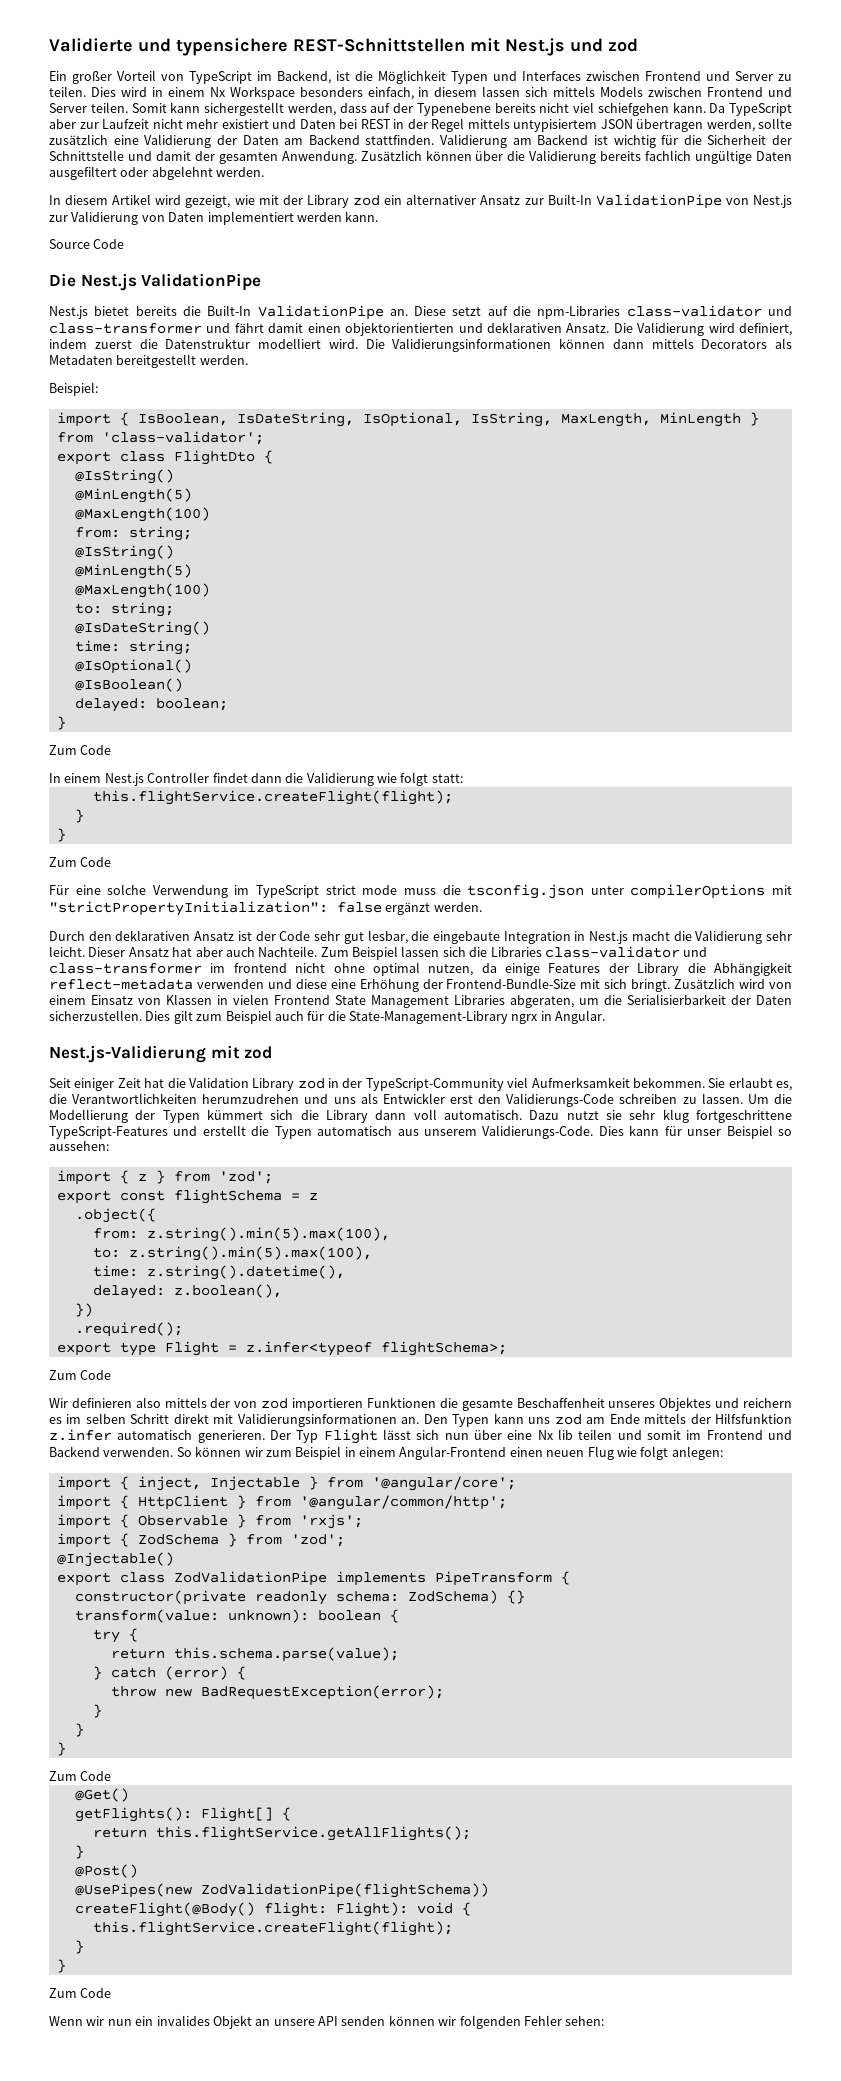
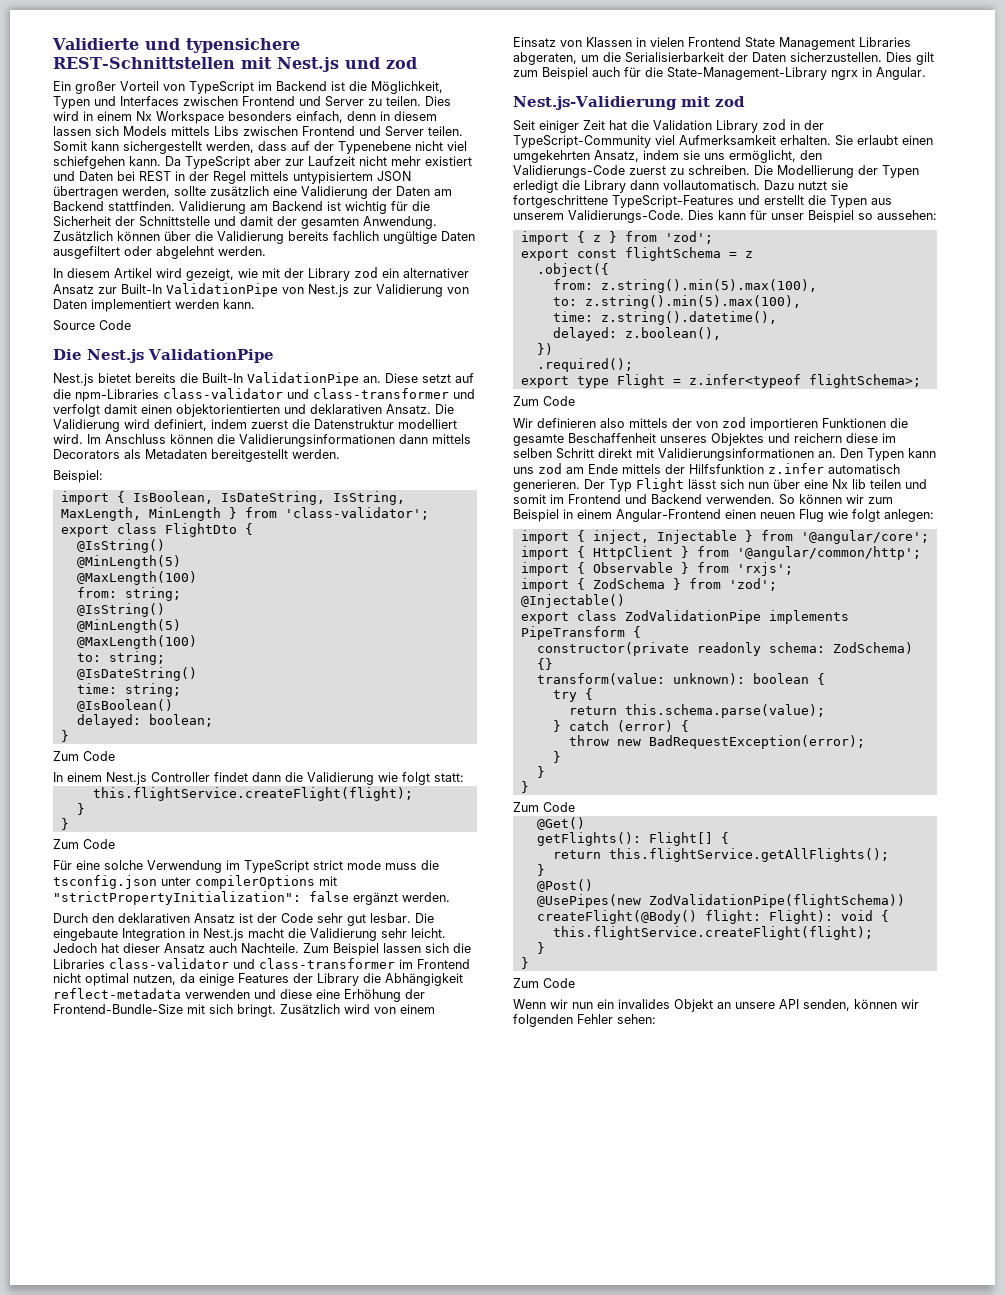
- Ein großer Vorteil von TypeScript im Backend, ist die Möglichkeit Typen und Interfaces zwischen Frontend und Server zu teilen.
+ Ein großer Vorteil von TypeScript im Backend ist die Möglichkeit, Typen und Interfaces zwischen Frontend und Server zu teilen.
- Dies wird in einem Nx Workspace besonders einfach, in diesem lassen sich mittels Models zwischen Frontend und Server teilen.
+ Dies wird in einem Nx Workspace besonders einfach, denn in diesem lassen sich Models mittels Libs zwischen Frontend und Server teilen.
- Somit kann sichergestellt werden, dass auf der Typenebene bereits nicht viel schiefgehen kann.
+ Somit kann sichergestellt werden, dass auf der Typenebene nicht viel schiefgehen kann.
- Diese setzt auf die npm-Libraries class-validator und class-transformer und fährt damit einen objektorientierten und deklarativen Ansatz.
+ Diese setzt auf die npm-Libraries class-validator und class-transformer und verfolgt damit einen objektorientierten und deklarativen Ansatz.
- Die Validierungsinformationen können dann mittels Decorators als Metadaten bereitgestellt werden.
+ Im Anschluss können die Validierungsinformationen dann mittels Decorators als Metadaten bereitgestellt werden.
- import { IsBoolean, IsDateString, IsOptional, IsString, MaxLength, MinLength } from 'class-validator';
+ import { IsBoolean, IsDateString, IsString, MaxLength, MinLength } from 'class-validator';
- @IsOptional()
- Durch den deklarativen Ansatz ist der Code sehr gut lesbar, die eingebaute Integration in Nest.js macht die Validierung sehr leicht.
+ Durch den deklarativen Ansatz ist der Code sehr gut lesbar. Die eingebaute Integration in Nest.js macht die Validierung sehr leicht.
- Dieser Ansatz hat aber auch Nachteile.
+ Jedoch hat dieser Ansatz auch Nachteile.
- Zum Beispiel lassen sich die Libraries class-validator und class-transformer im frontend nicht ohne optimal nutzen, da einige Features der Library die Abhängigkeit reflect-metadata verwenden und diese eine Erhöhung der Frontend-Bundle-Size mit sich bringt.
+ Zum Beispiel lassen sich die Libraries class-validator und class-transformer im Frontend nicht optimal nutzen, da einige Features der Library die Abhängigkeit reflect-metadata verwenden und diese eine Erhöhung der Frontend-Bundle-Size mit sich bringt.
- Seit einiger Zeit hat die Validation Library zod in der TypeScript-Community viel Aufmerksamkeit bekommen.
+ Seit einiger Zeit hat die Validation Library zod in der TypeScript-Community viel Aufmerksamkeit erhalten.
- Sie erlaubt es, die Verantwortlichkeiten herumzudrehen und uns als Entwickler erst den Validierungs-Code schreiben zu lassen. Um die Modellierung der Typen kümmert sich die Library dann voll automatisch.
+ Sie erlaubt einen umgekehrten Ansatz, indem sie uns ermöglicht, den Validierungs-Code zuerst zu schreiben. Die Modellierung der Typen erledigt die Library dann vollautomatisch.
- Dazu nutzt sie sehr klug fortgeschrittene TypeScript-Features und erstellt die Typen automatisch aus unserem Validierungs-Code.
+ Dazu nutzt sie fortgeschrittene TypeScript-Features und erstellt die Typen aus unserem Validierungs-Code.
- Wir definieren also mittels der von zod importieren Funktionen die gesamte Beschaffenheit unseres Objektes und reichern es im selben Schritt direkt mit Validierungsinformationen an.
+ Wir definieren also mittels der von zod importieren Funktionen die gesamte Beschaffenheit unseres Objektes und reichern diese im selben Schritt direkt mit Validierungsinformationen an.
- Wenn wir nun ein invalides Objekt an unsere API senden können wir folgenden Fehler sehen:
+ Wenn wir nun ein invalides Objekt an unsere API senden, können wir folgenden Fehler sehen:

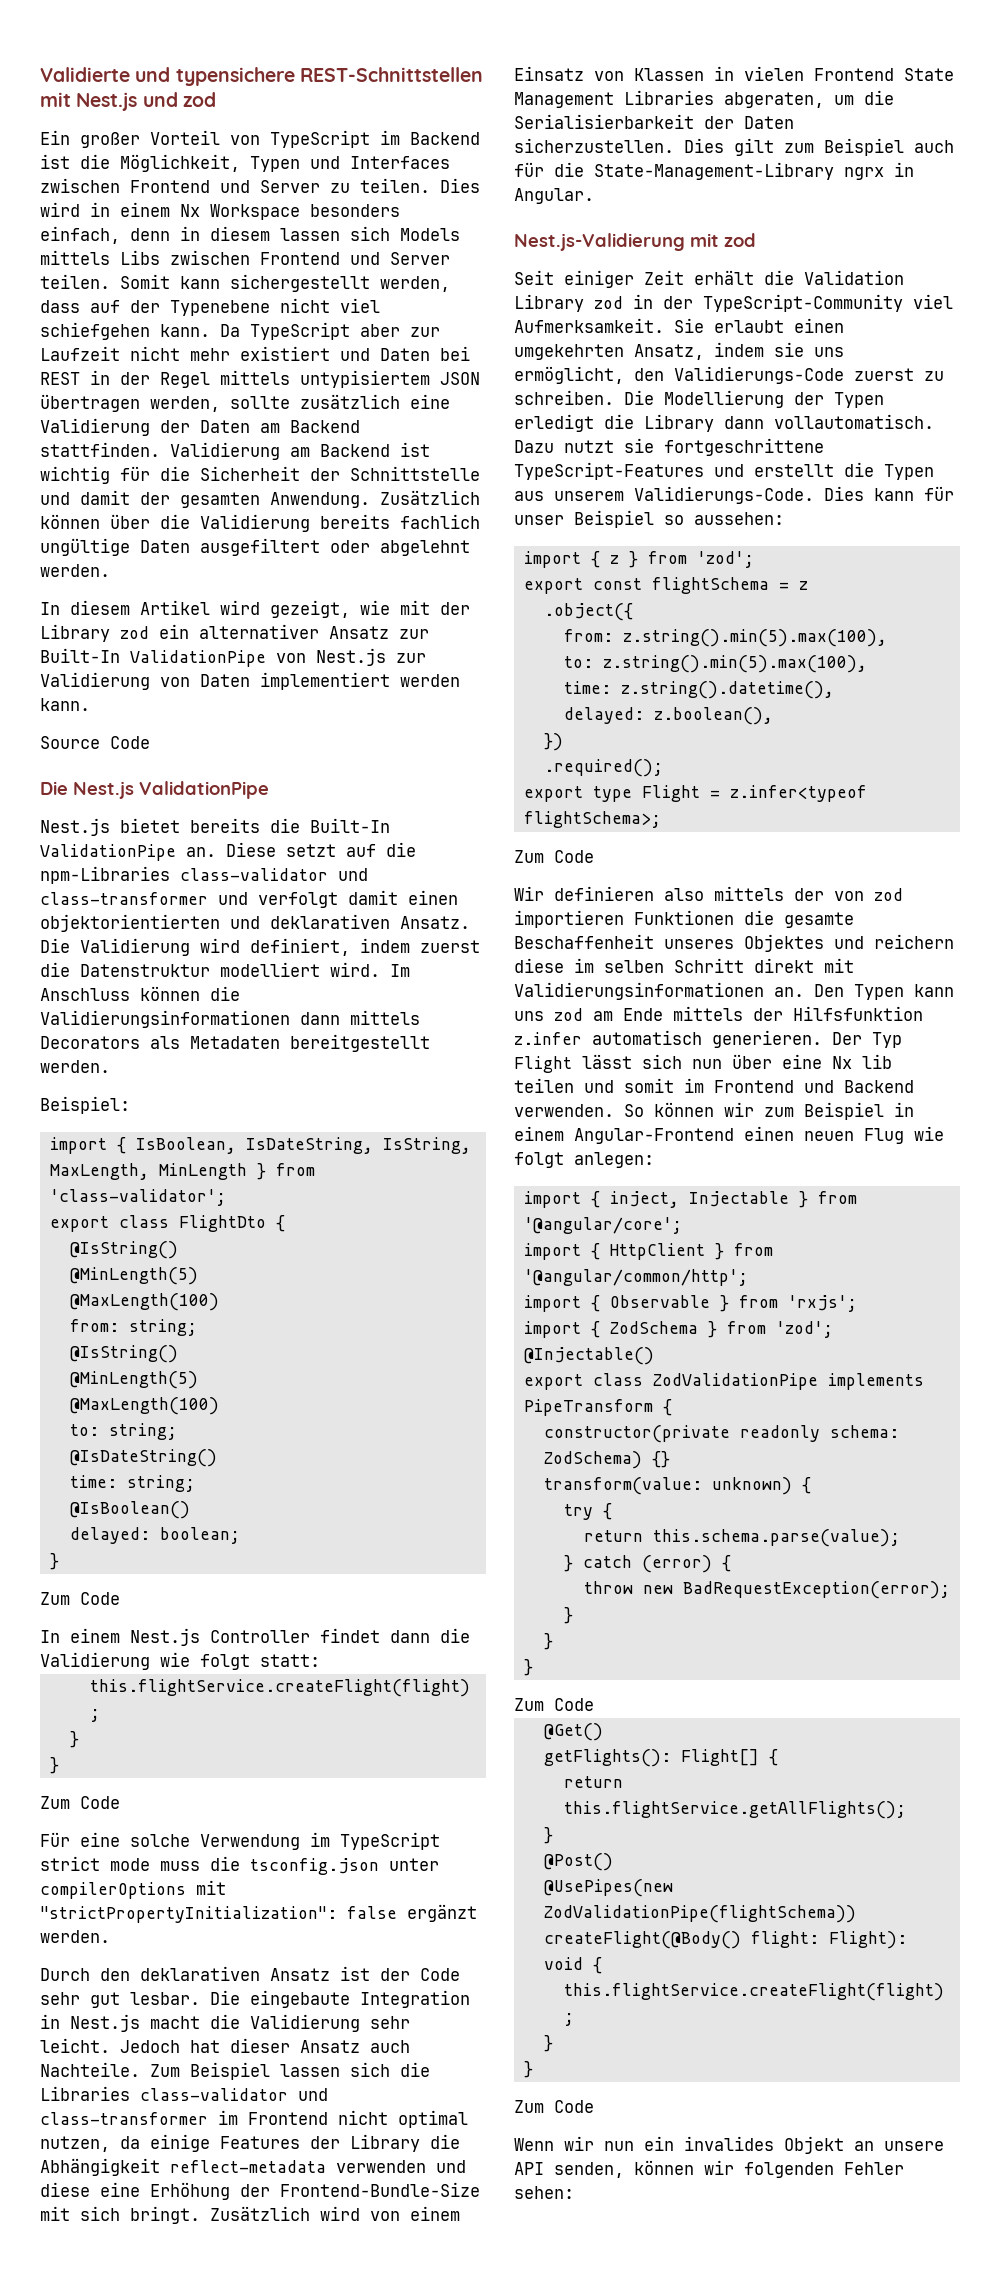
- Seit einiger Zeit hat die Validation Library zod in der TypeScript-Community viel Aufmerksamkeit erhalten.
+ Seit einiger Zeit erhält die Validation Library zod in der TypeScript-Community viel Aufmerksamkeit.
- transform(value: unknown): boolean {
+ transform(value: unknown) {

